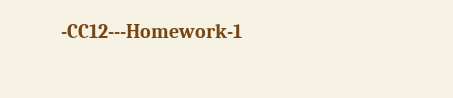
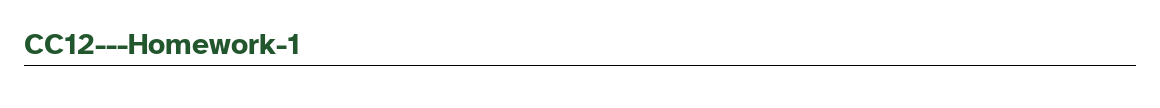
- -CC12---Homework-1
+ CC12---Homework-1

